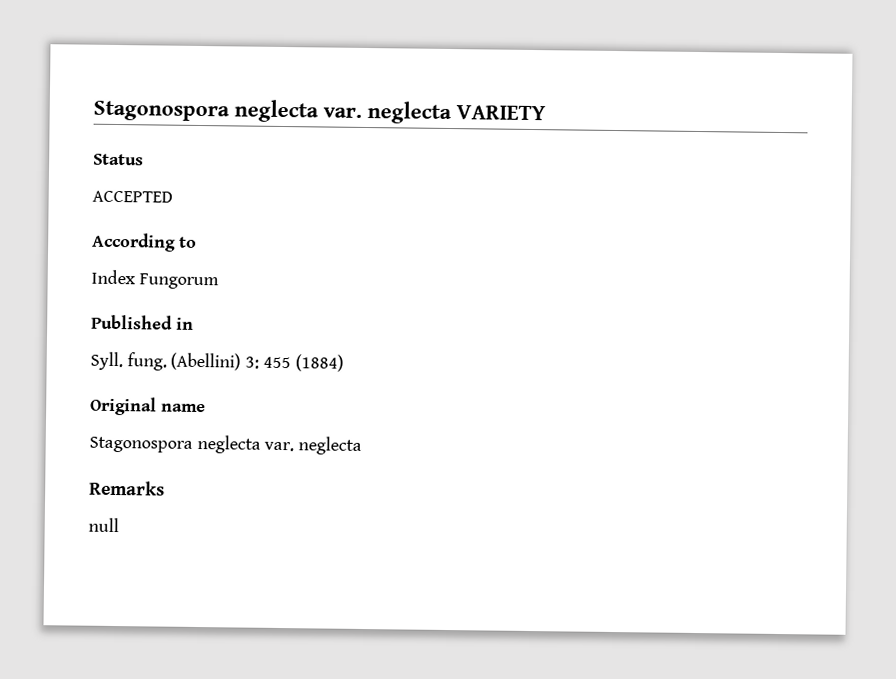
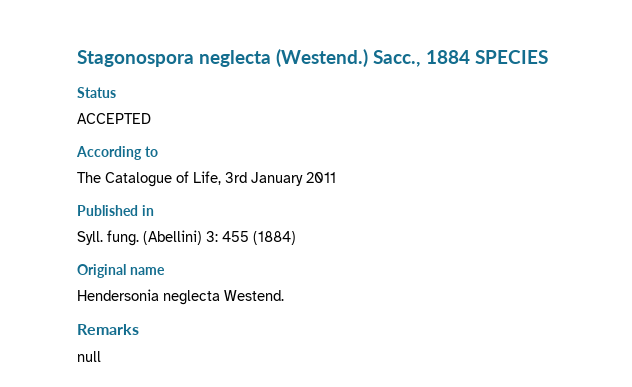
- Stagonospora neglecta var. neglecta VARIETY
+ Stagonospora neglecta (Westend.) Sacc., 1884 SPECIES
- Index Fungorum
+ The Catalogue of Life, 3rd January 2011
  Original name
- Stagonospora neglecta var. neglecta
+ Hendersonia neglecta Westend.

